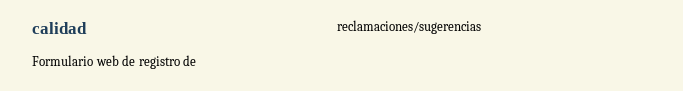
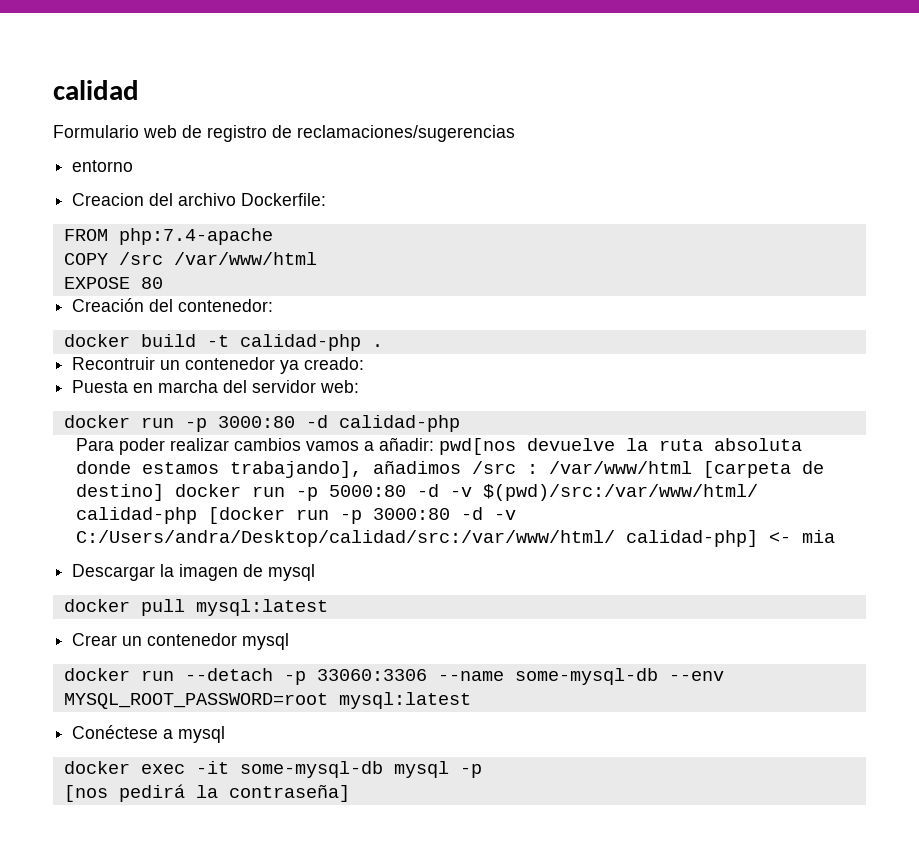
+ entorno
+ Creacion del archivo Dockerfile:
+ FROM php:7.4-apache
+ COPY /src /var/www/html
+ EXPOSE 80
+ Creación del contenedor:
+ docker build -t calidad-php .
+ Recontruir un contenedor ya creado:
+ Puesta en marcha del servidor web:
+ docker run -p 3000:80 -d calidad-php
+ Para poder realizar cambios vamos a añadir: pwd[nos devuelve la ruta absoluta donde estamos trabajando], añadimos /src : /var/www/html [carpeta de destino] docker run -p 5000:80 -d -v $(pwd)/src:/var/www/html/ calidad-php [docker run -p 3000:80 -d -v C:/Users/andra/Desktop/calidad/src:/var/www/html/ calidad-php] <- mia
+ Descargar la imagen de mysql
+ docker pull mysql:latest
+ Crear un contenedor mysql
+ docker run --detach -p 33060:3306 --name some-mysql-db --env MYSQL_ROOT_PASSWORD=root mysql:latest
+ Conéctese a mysql
+ docker exec -it some-mysql-db mysql -p
+ [nos pedirá la contraseña]

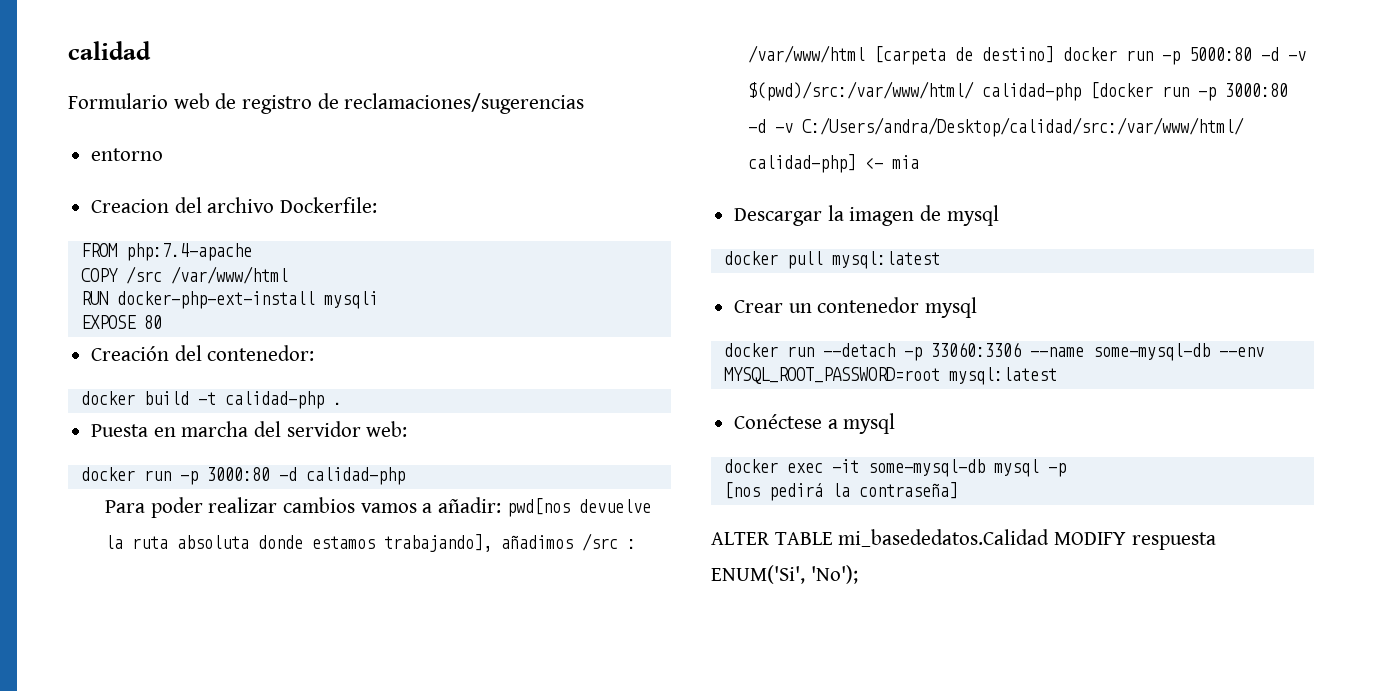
+ RUN docker-php-ext-install mysqli
- Recontruir un contenedor ya creado:
+ ALTER TABLE mi_basededatos.Calidad MODIFY respuesta ENUM('Si', 'No');

